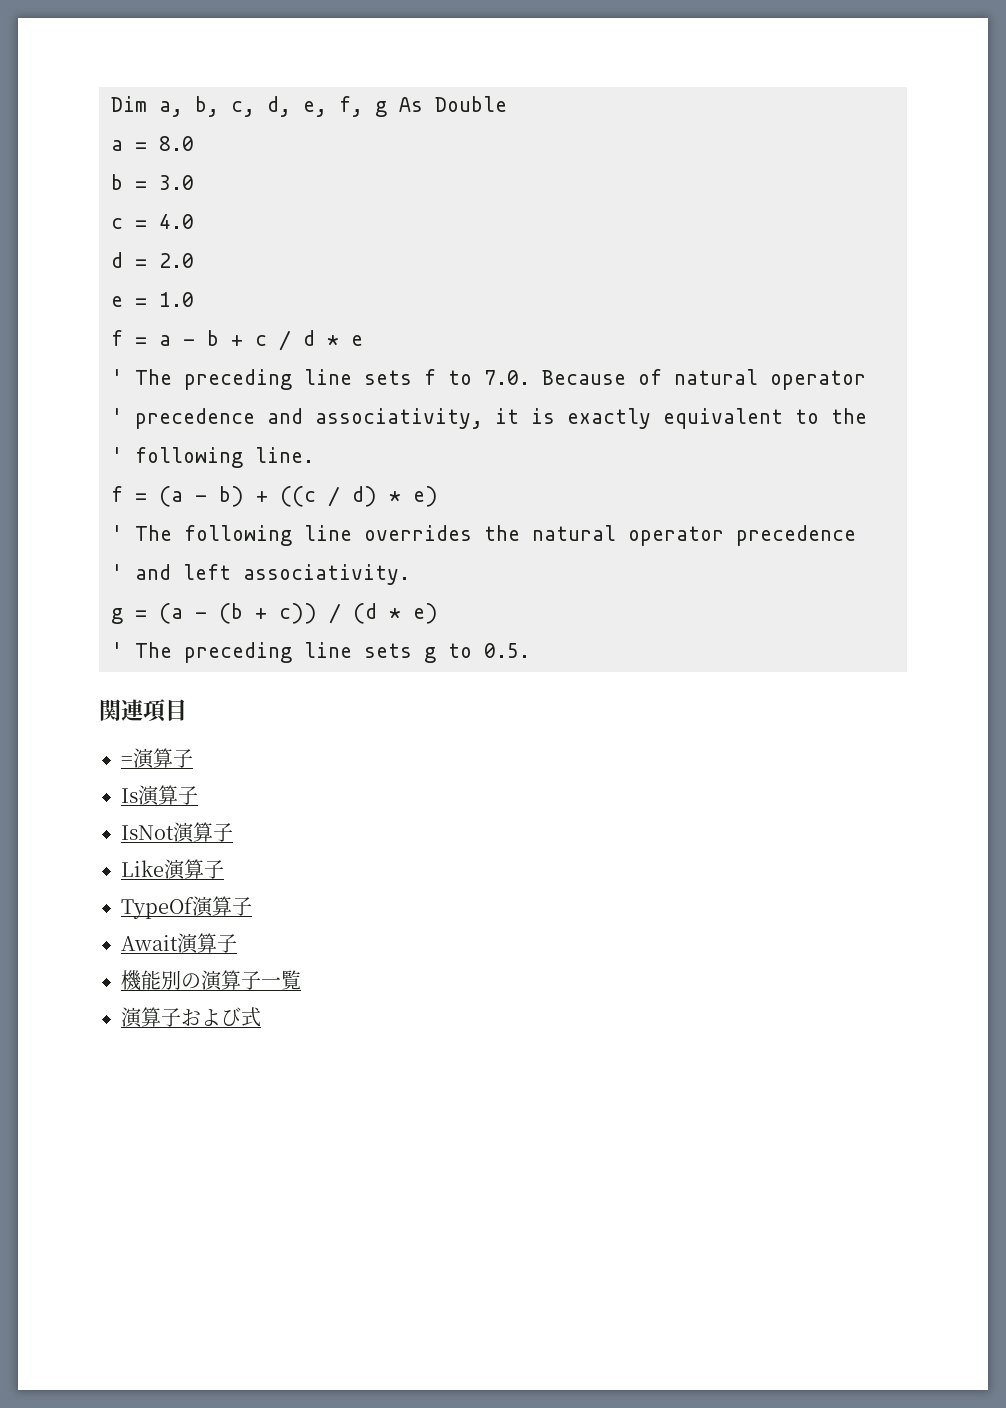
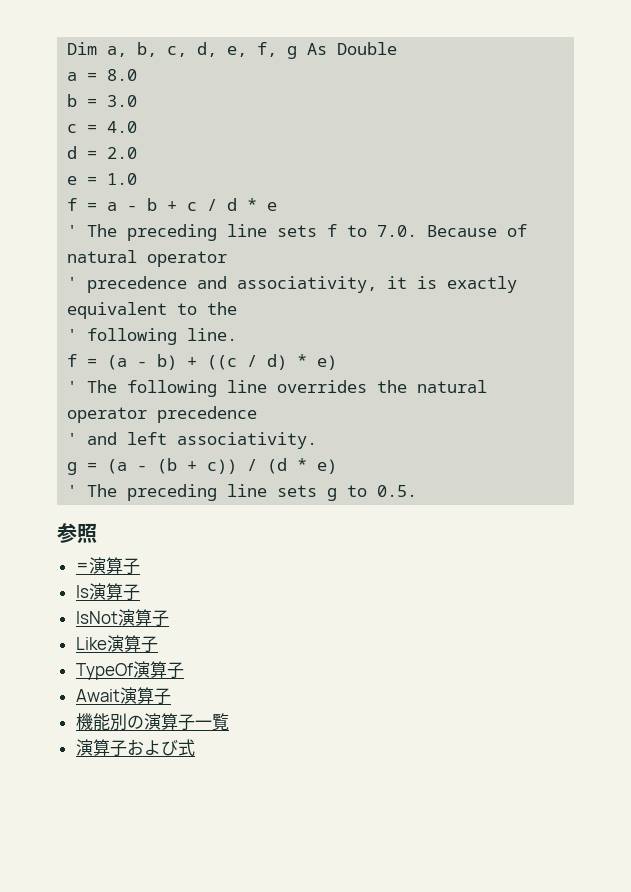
- 関連項目
+ 参照

